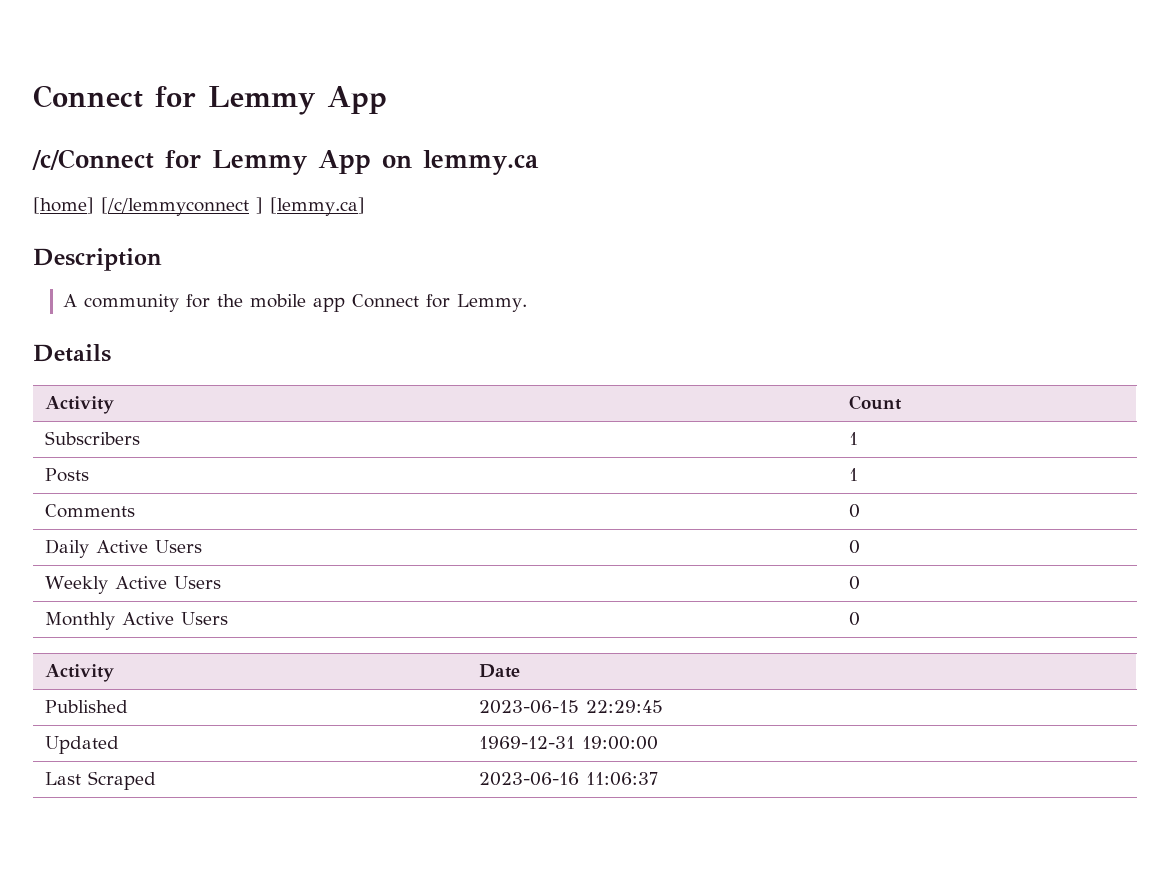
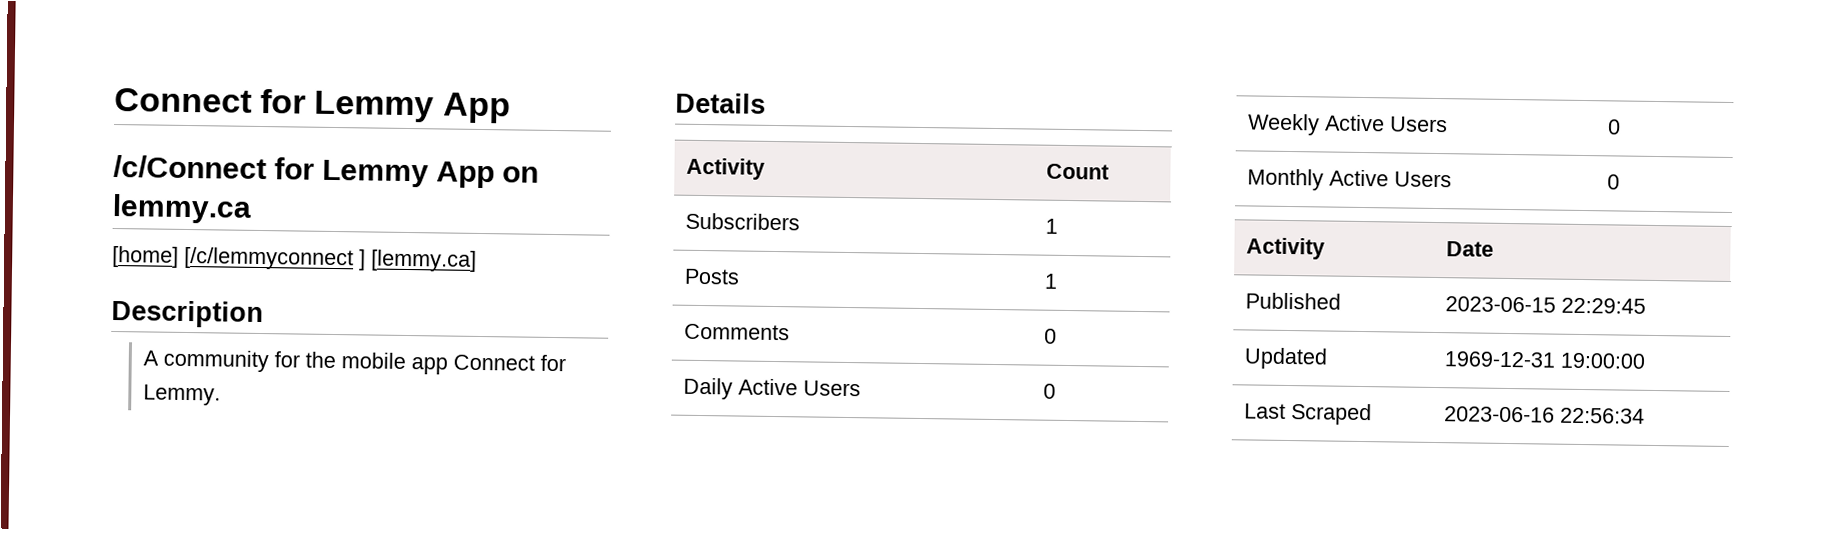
- Last Scraped | 2023-06-16 11:06:37
+ Last Scraped | 2023-06-16 22:56:34

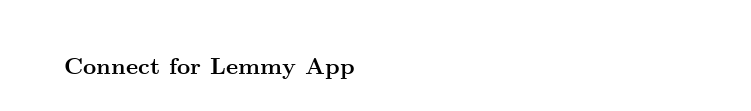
- /c/Connect for Lemmy App on lemmy.ca
- [home] [/c/lemmyconnect ] [lemmy.ca]
- Description
- A community for the mobile app Connect for Lemmy.
- Details
- Activity | Count
- Subscribers | 1
- Posts | 1
- Comments | 0
- Daily Active Users | 0
- Weekly Active Users | 0
- Monthly Active Users | 0
- Activity | Date
- Published | 2023-06-15 22:29:45
- Updated | 1969-12-31 19:00:00
- Last Scraped | 2023-06-16 22:56:34

